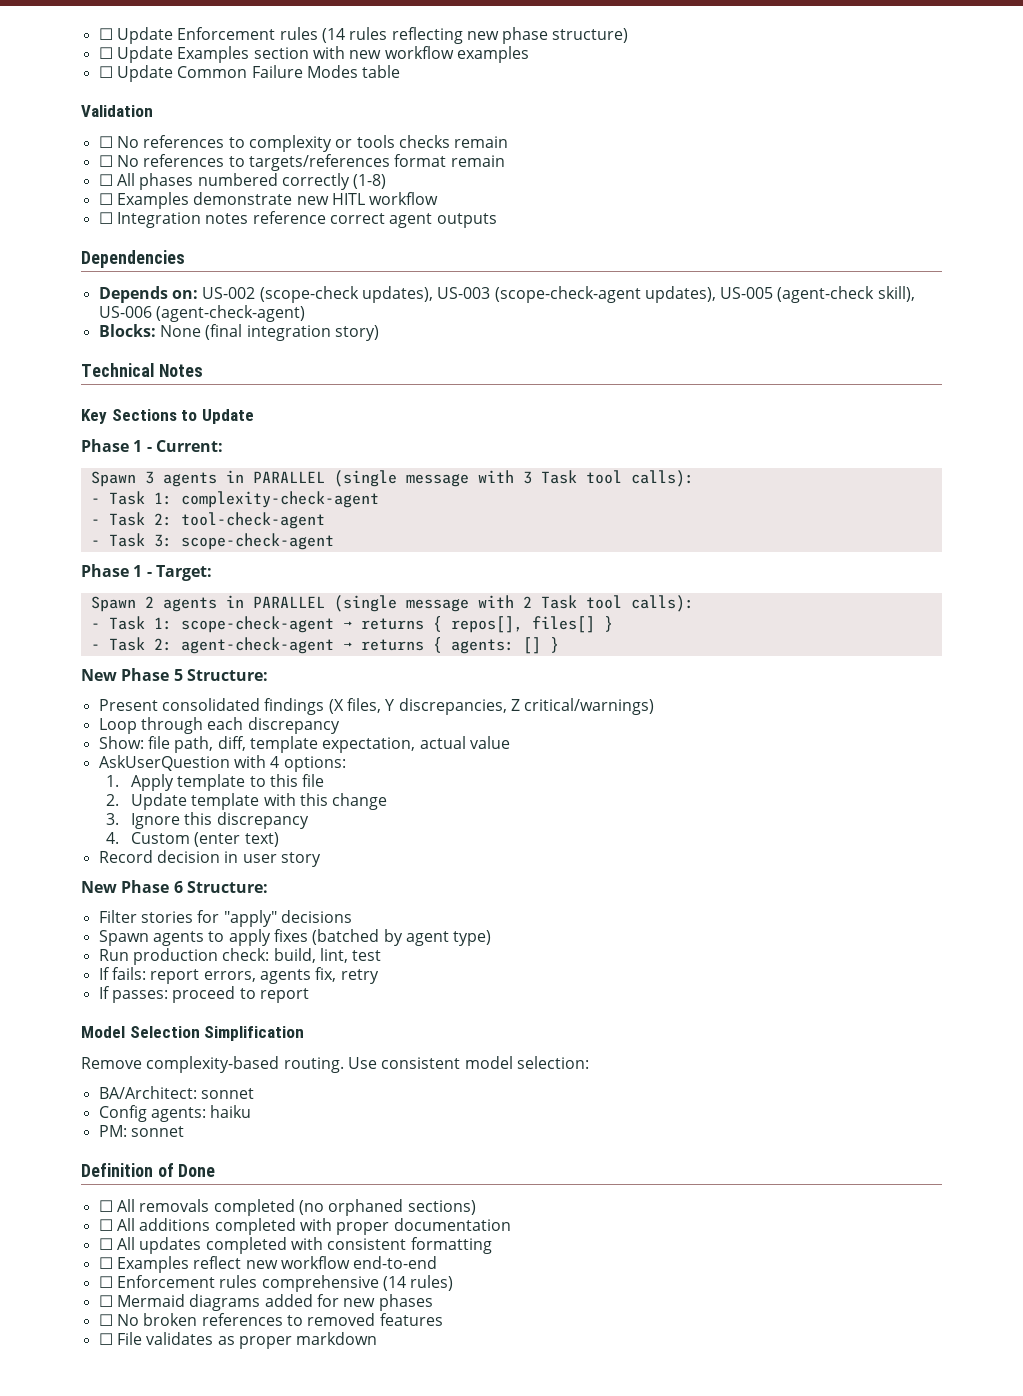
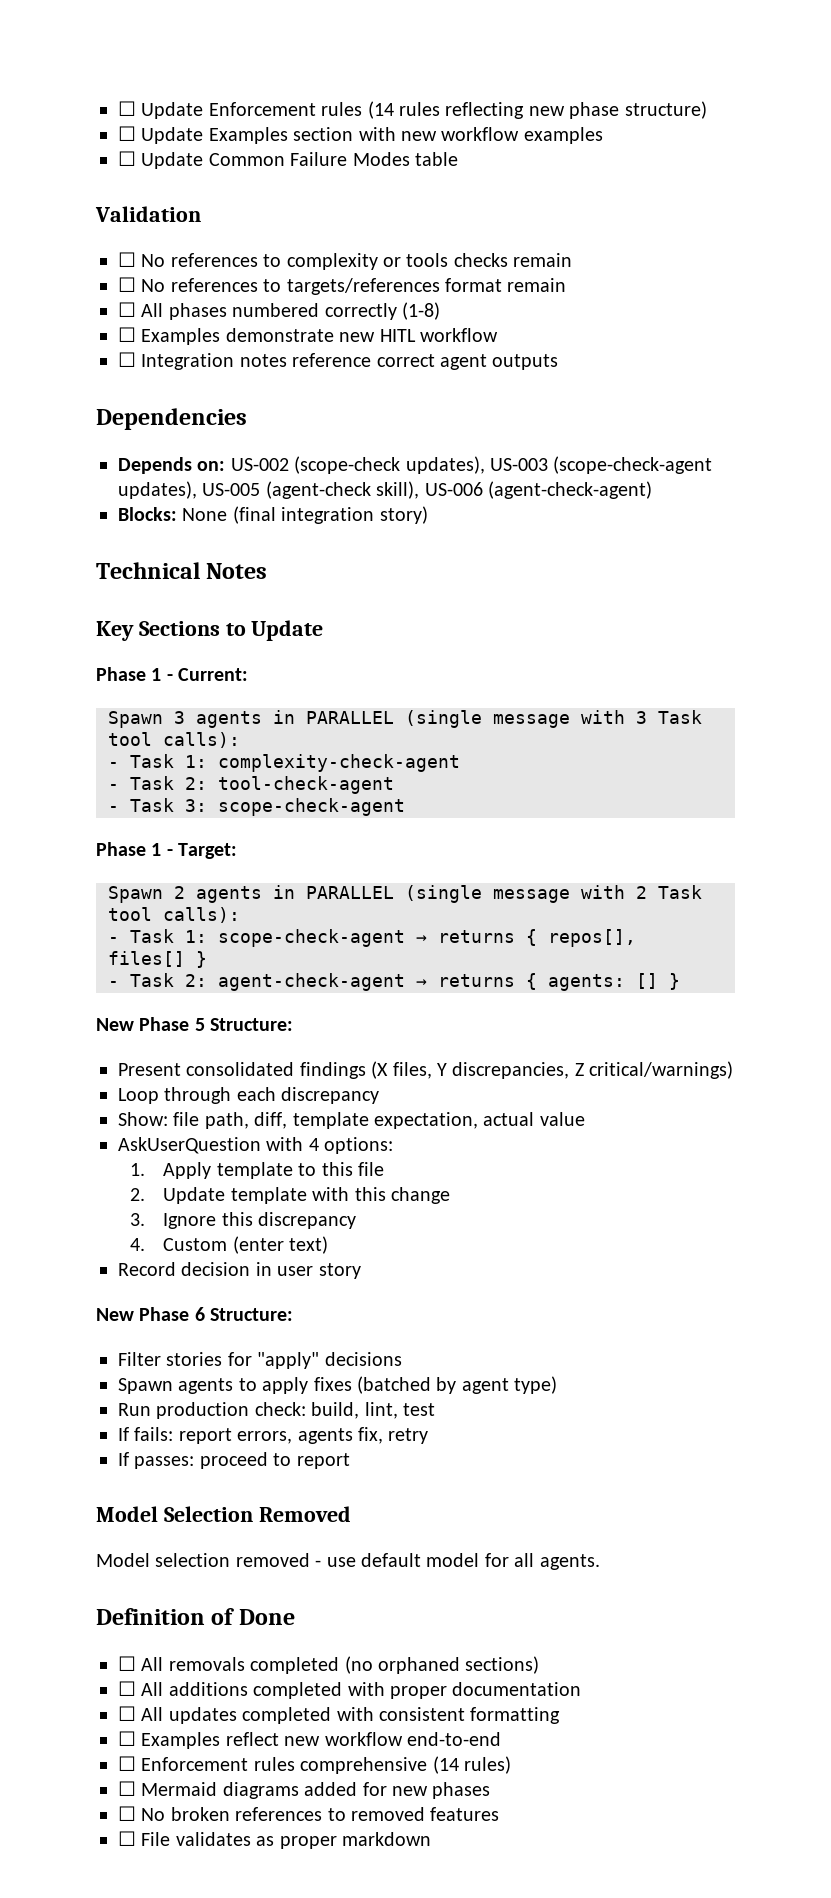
- Model Selection Simplification
- Remove complexity-based routing. Use consistent model selection:
- BA/Architect: sonnet
- Config agents: haiku
- PM: sonnet
+ Model Selection Removed
+ Model selection removed - use default model for all agents.

